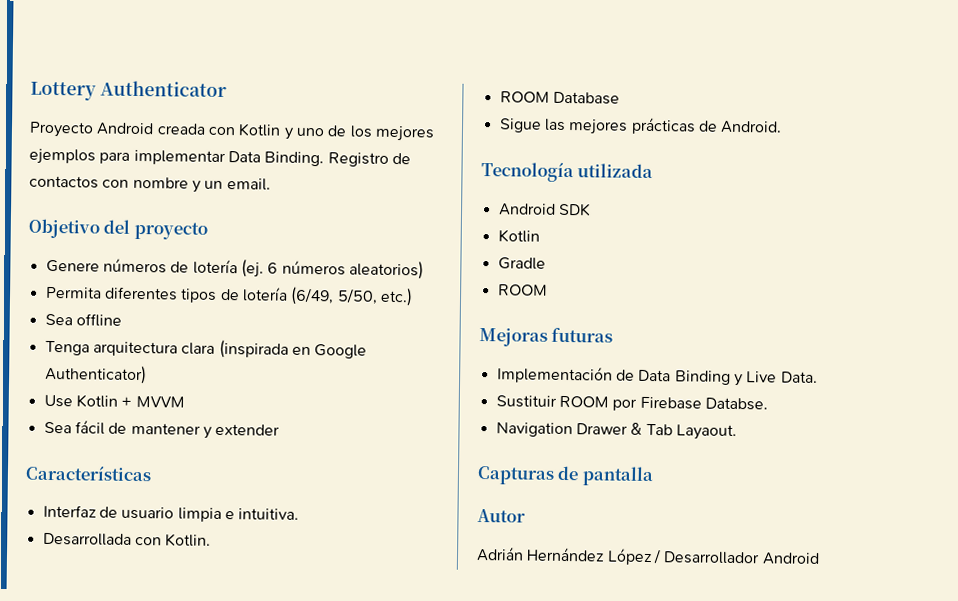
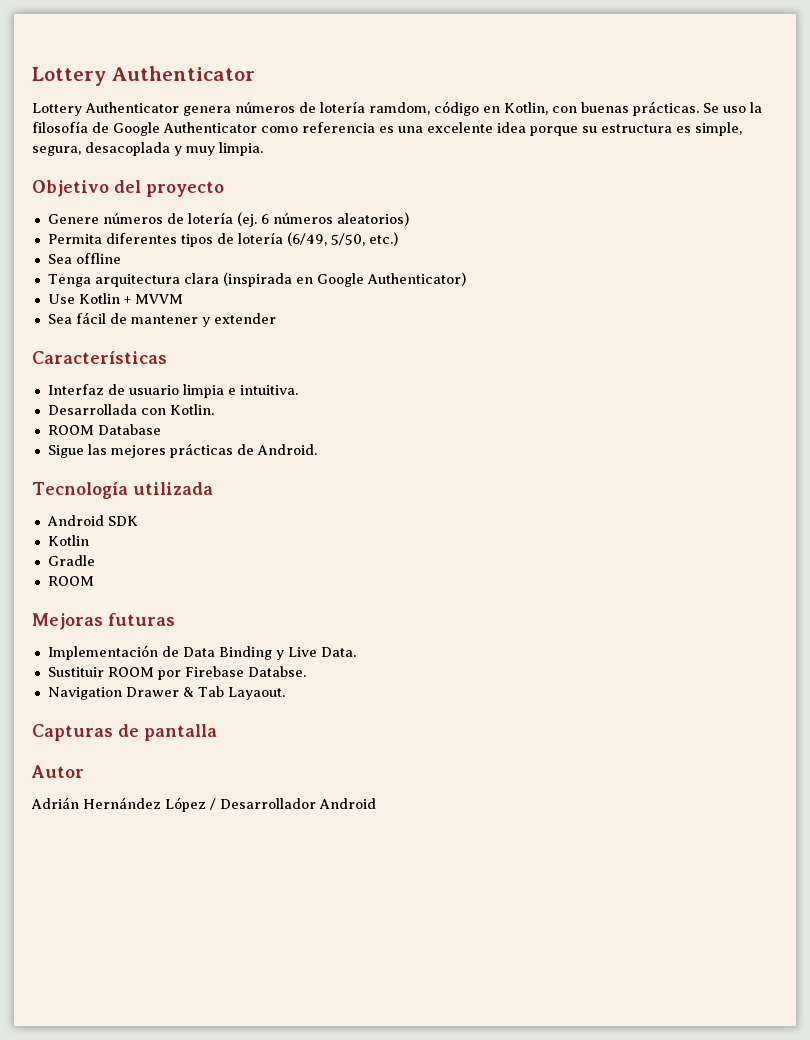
- Proyecto Android creada con Kotlin y uno de los mejores ejemplos para implementar Data Binding. Registro de contactos con nombre y un email.
+ Lottery Authenticator genera números de lotería ramdom, código en Kotlin, con buenas prácticas. Se uso la filosofía de Google Authenticator como referencia es una excelente idea porque su estructura es simple, segura, desacoplada y muy limpia.

